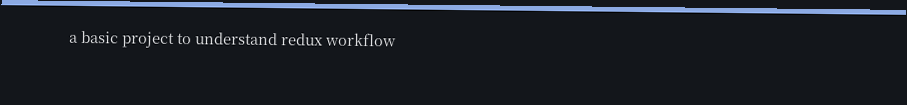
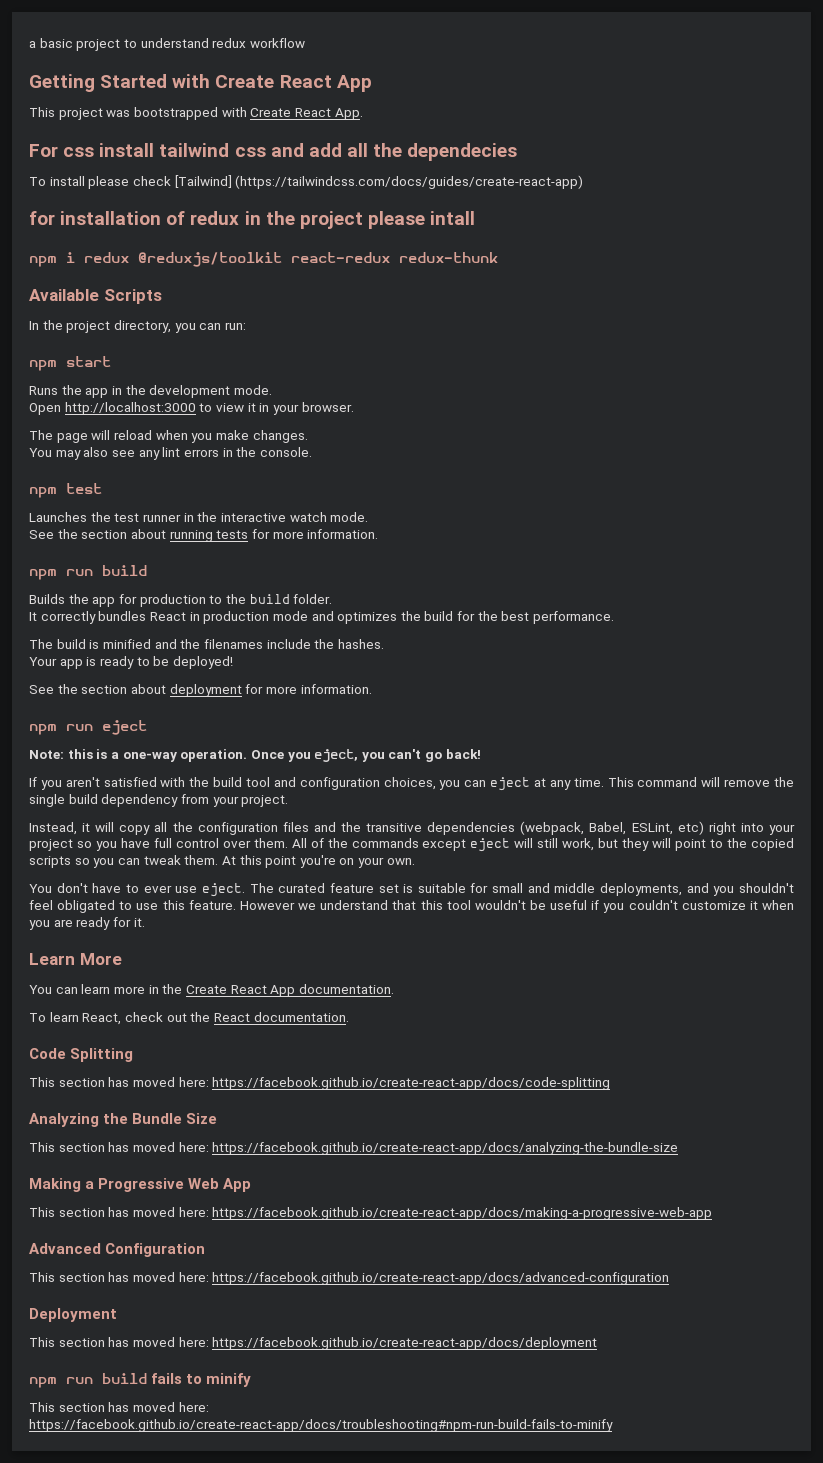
+ Getting Started with Create React App
+ This project was bootstrapped with Create React App.
+ For css install tailwind css and add all the dependecies
+ To install please check [Tailwind] (https://tailwindcss.com/docs/guides/create-react-app)
+ for installation of redux in the project please intall
+ npm i redux @reduxjs/toolkit react-redux redux-thunk
+ Available Scripts
+ In the project directory, you can run:
+ npm start
+ Runs the app in the development mode.
+ Open http://localhost:3000 to view it in your browser.
+ The page will reload when you make changes.
+ You may also see any lint errors in the console.
+ npm test
+ Launches the test runner in the interactive watch mode.
+ See the section about running tests for more information.
+ npm run build
+ Builds the app for production to the build folder.
+ It correctly bundles React in production mode and optimizes the build for the best performance.
+ The build is minified and the filenames include the hashes.
+ Your app is ready to be deployed!
+ See the section about deployment for more information.
+ npm run eject
+ Note: this is a one-way operation. Once you eject, you can't go back!
+ If you aren't satisfied with the build tool and configuration choices, you can eject at any time. This command will remove the single build dependency from your project.
+ Instead, it will copy all the configuration files and the transitive dependencies (webpack, Babel, ESLint, etc) right into your project so you have full control over them. All of the commands except eject will still work, but they will point to the copied scripts so you can tweak them. At this point you're on your own.
+ You don't have to ever use eject. The curated feature set is suitable for small and middle deployments, and you shouldn't feel obligated to use this feature. However we understand that this tool wouldn't be useful if you couldn't customize it when you are ready for it.
+ Learn More
+ You can learn more in the Create React App documentation.
+ To learn React, check out the React documentation.
+ Code Splitting
+ This section has moved here: https://facebook.github.io/create-react-app/docs/code-splitting
+ Analyzing the Bundle Size
+ This section has moved here: https://facebook.github.io/create-react-app/docs/analyzing-the-bundle-size
+ Making a Progressive Web App
+ This section has moved here: https://facebook.github.io/create-react-app/docs/making-a-progressive-web-app
+ Advanced Configuration
+ This section has moved here: https://facebook.github.io/create-react-app/docs/advanced-configuration
+ Deployment
+ This section has moved here: https://facebook.github.io/create-react-app/docs/deployment
+ npm run build fails to minify
+ This section has moved here: https://facebook.github.io/create-react-app/docs/troubleshooting#npm-run-build-fails-to-minify

